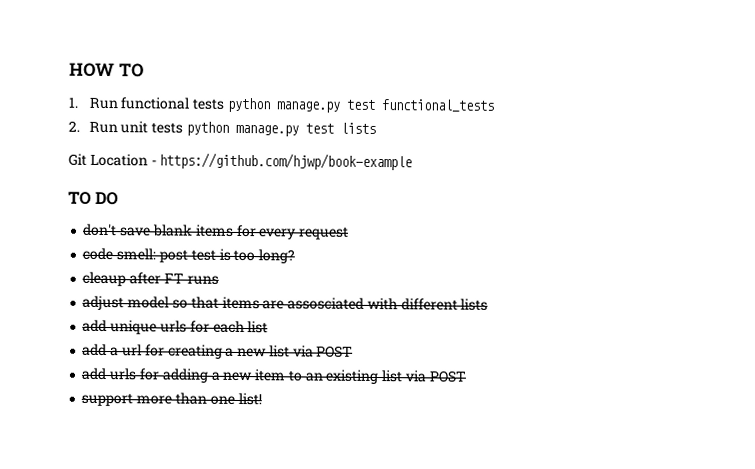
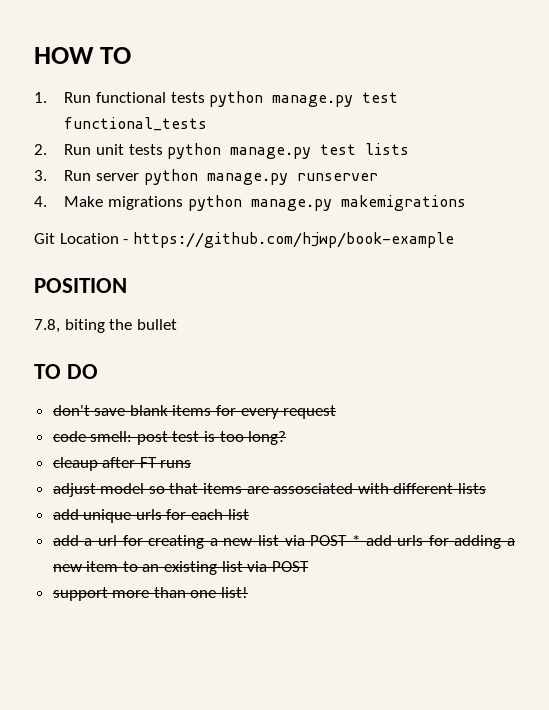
+ 3. Run server python manage.py runserver
+ 4. Make migrations python manage.py makemigrations
+ POSITION
+ 7.8, biting the bullet
- add a url for creating a new list via POST
- add urls for adding a new item to an existing list via POST
+ add a url for creating a new list via POST * add urls for adding a new item to an existing list via POST

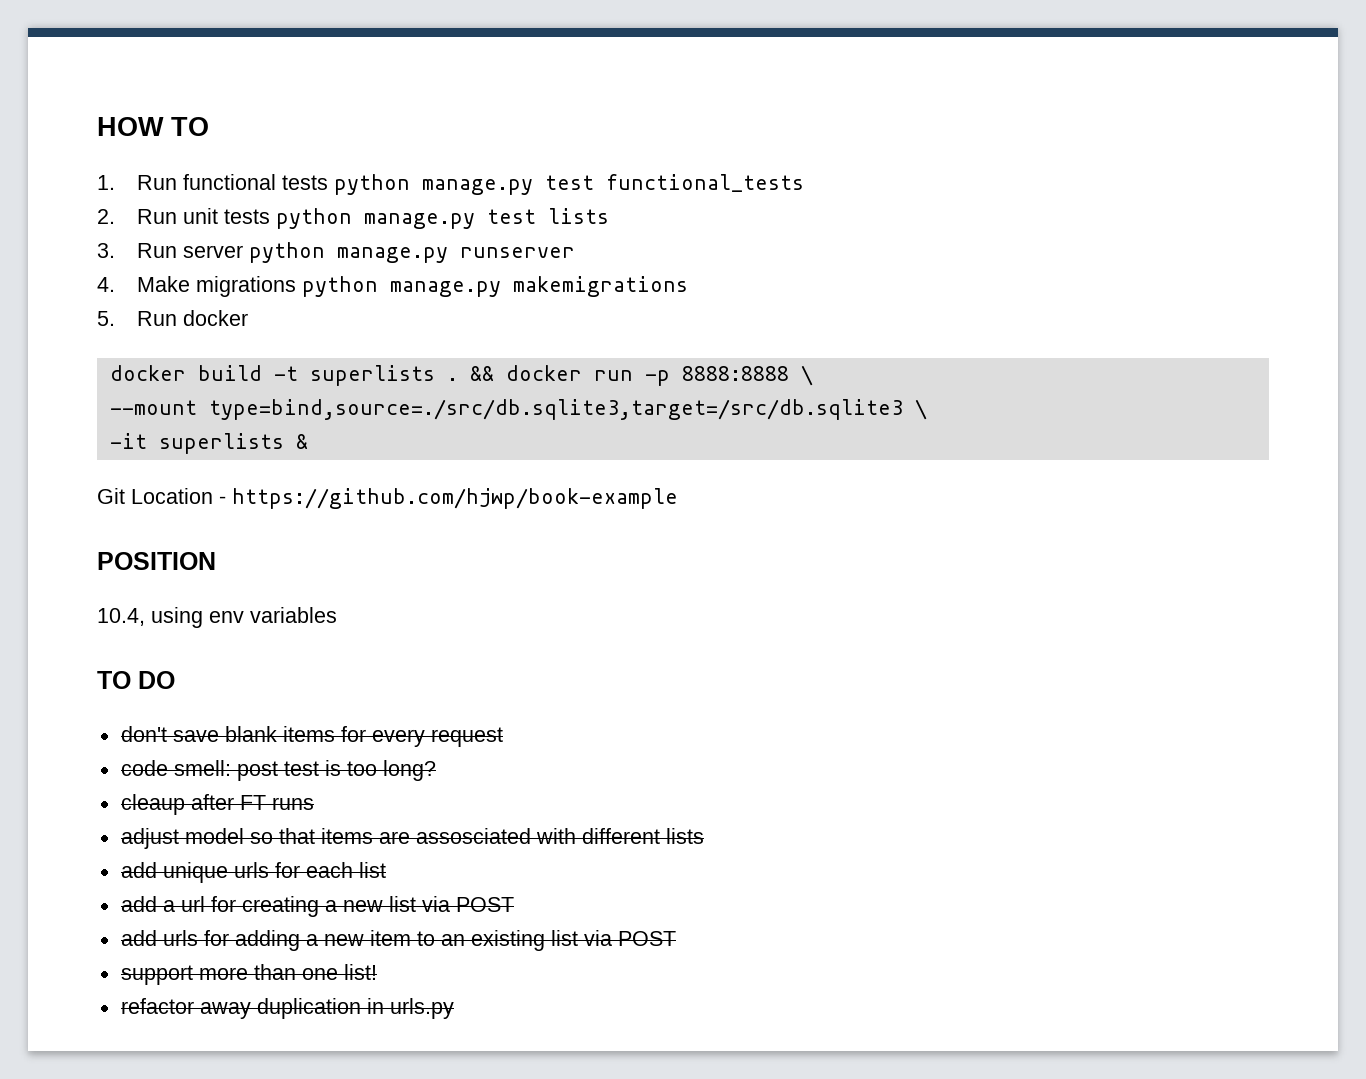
+ 5. Run docker
+ docker build -t superlists . && docker run -p 8888:8888 \
+ --mount type=bind,source=./src/db.sqlite3,target=/src/db.sqlite3 \
+ -it superlists &
- 7.8, biting the bullet
+ 10.4, using env variables
- add a url for creating a new list via POST * add urls for adding a new item to an existing list via POST
+ add a url for creating a new list via POST
+ add urls for adding a new item to an existing list via POST
+ refactor away duplication in urls.py

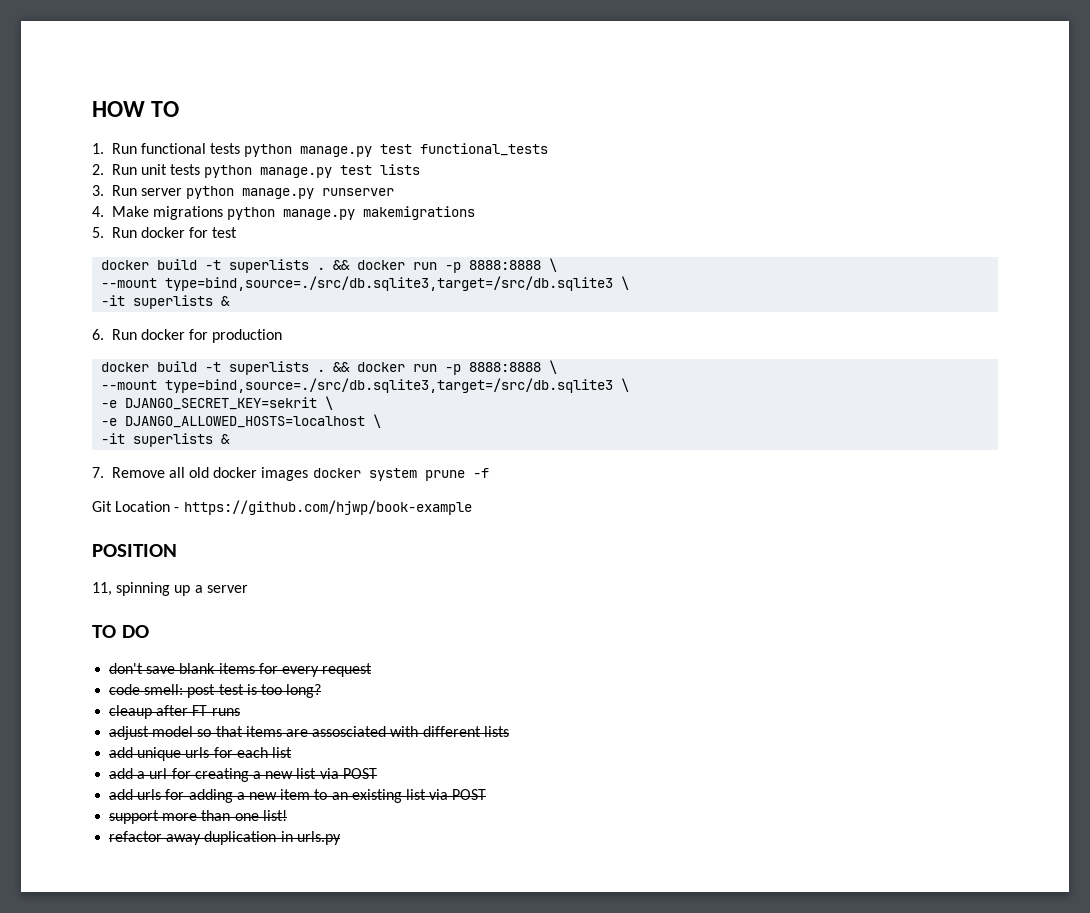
- 5. Run docker
+ 5. Run docker for test
+ 6. Run docker for production
+ docker build -t superlists . && docker run -p 8888:8888 \
+ --mount type=bind,source=./src/db.sqlite3,target=/src/db.sqlite3 \
+ -e DJANGO_SECRET_KEY=sekrit \
+ -e DJANGO_ALLOWED_HOSTS=localhost \
+ -it superlists &
+ 7. Remove all old docker images docker system prune -f
- 10.4, using env variables
+ 11, spinning up a server

